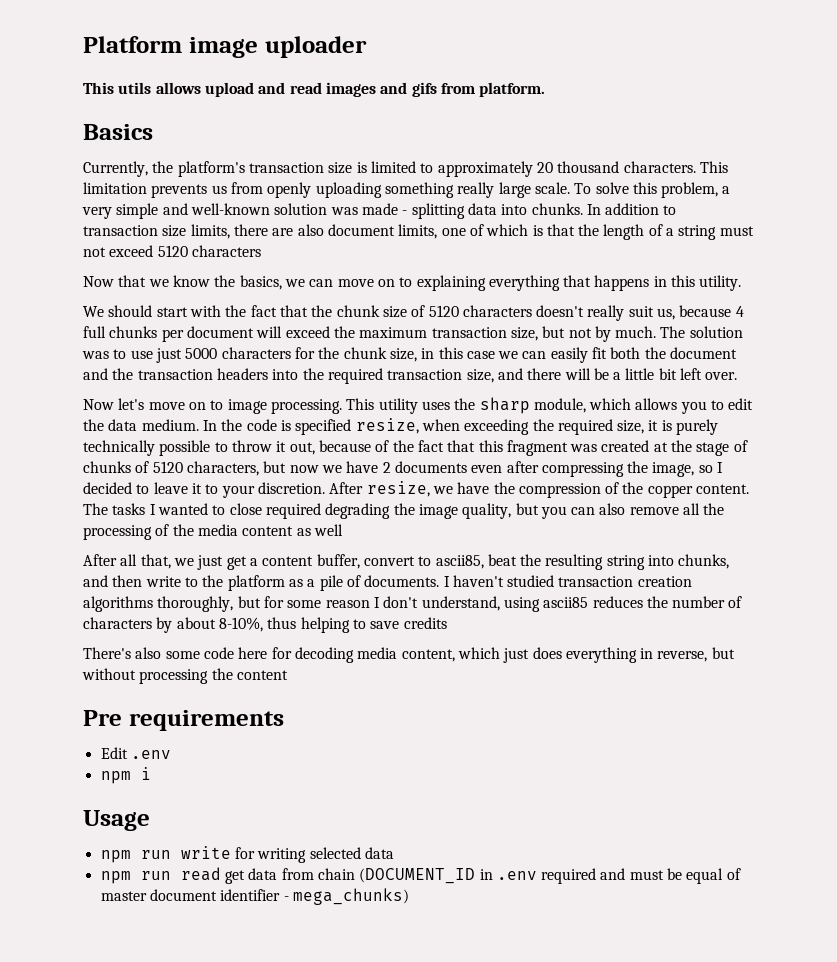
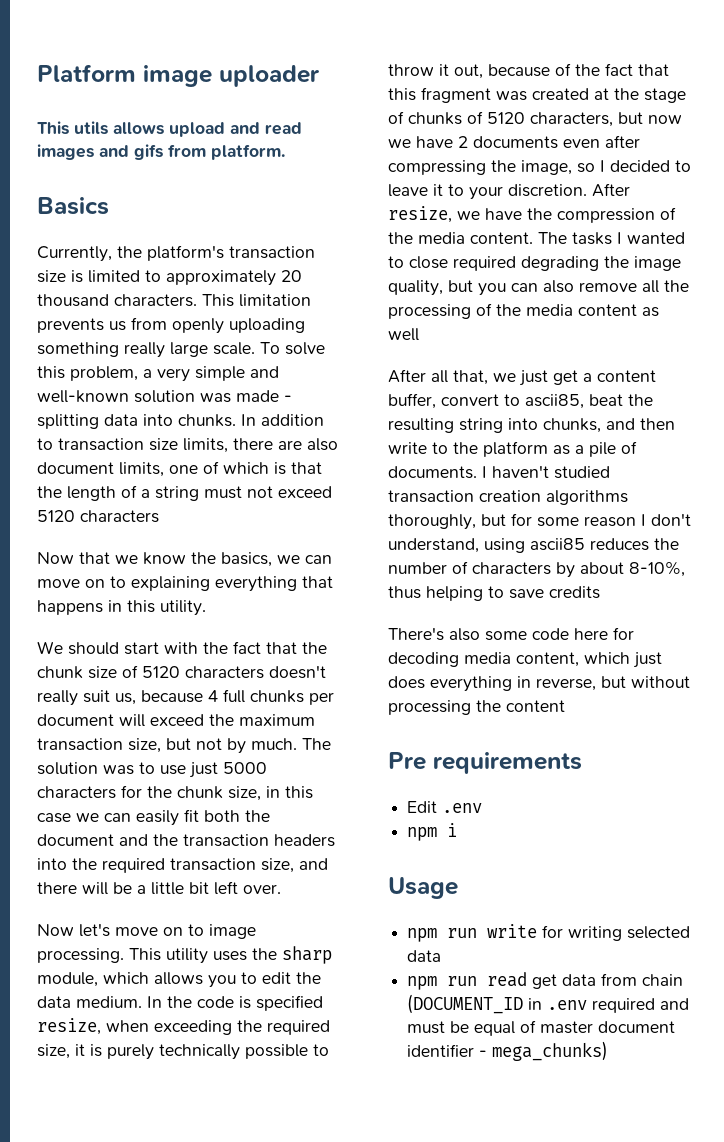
- After resize, we have the compression of the copper content.
+ After resize, we have the compression of the media content.

